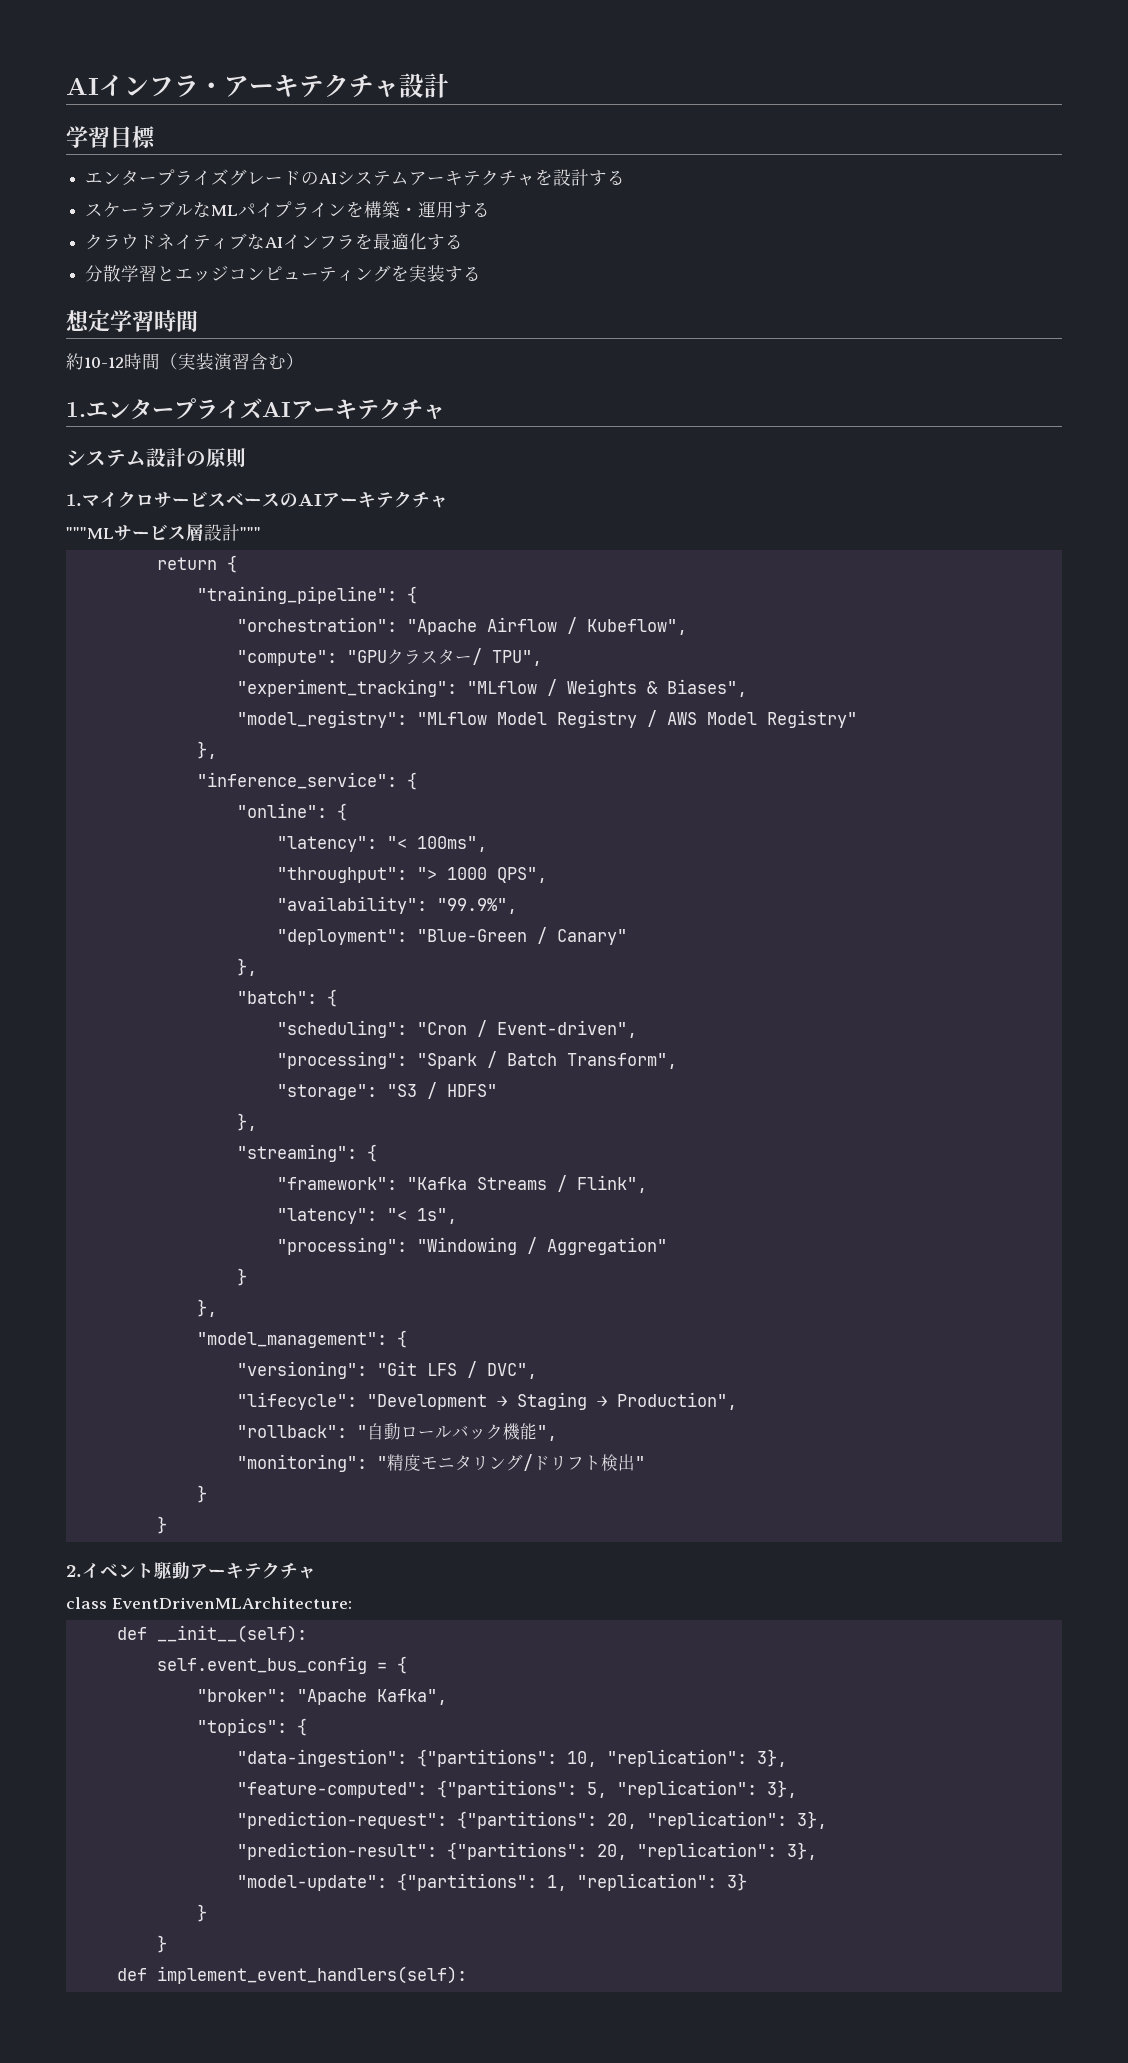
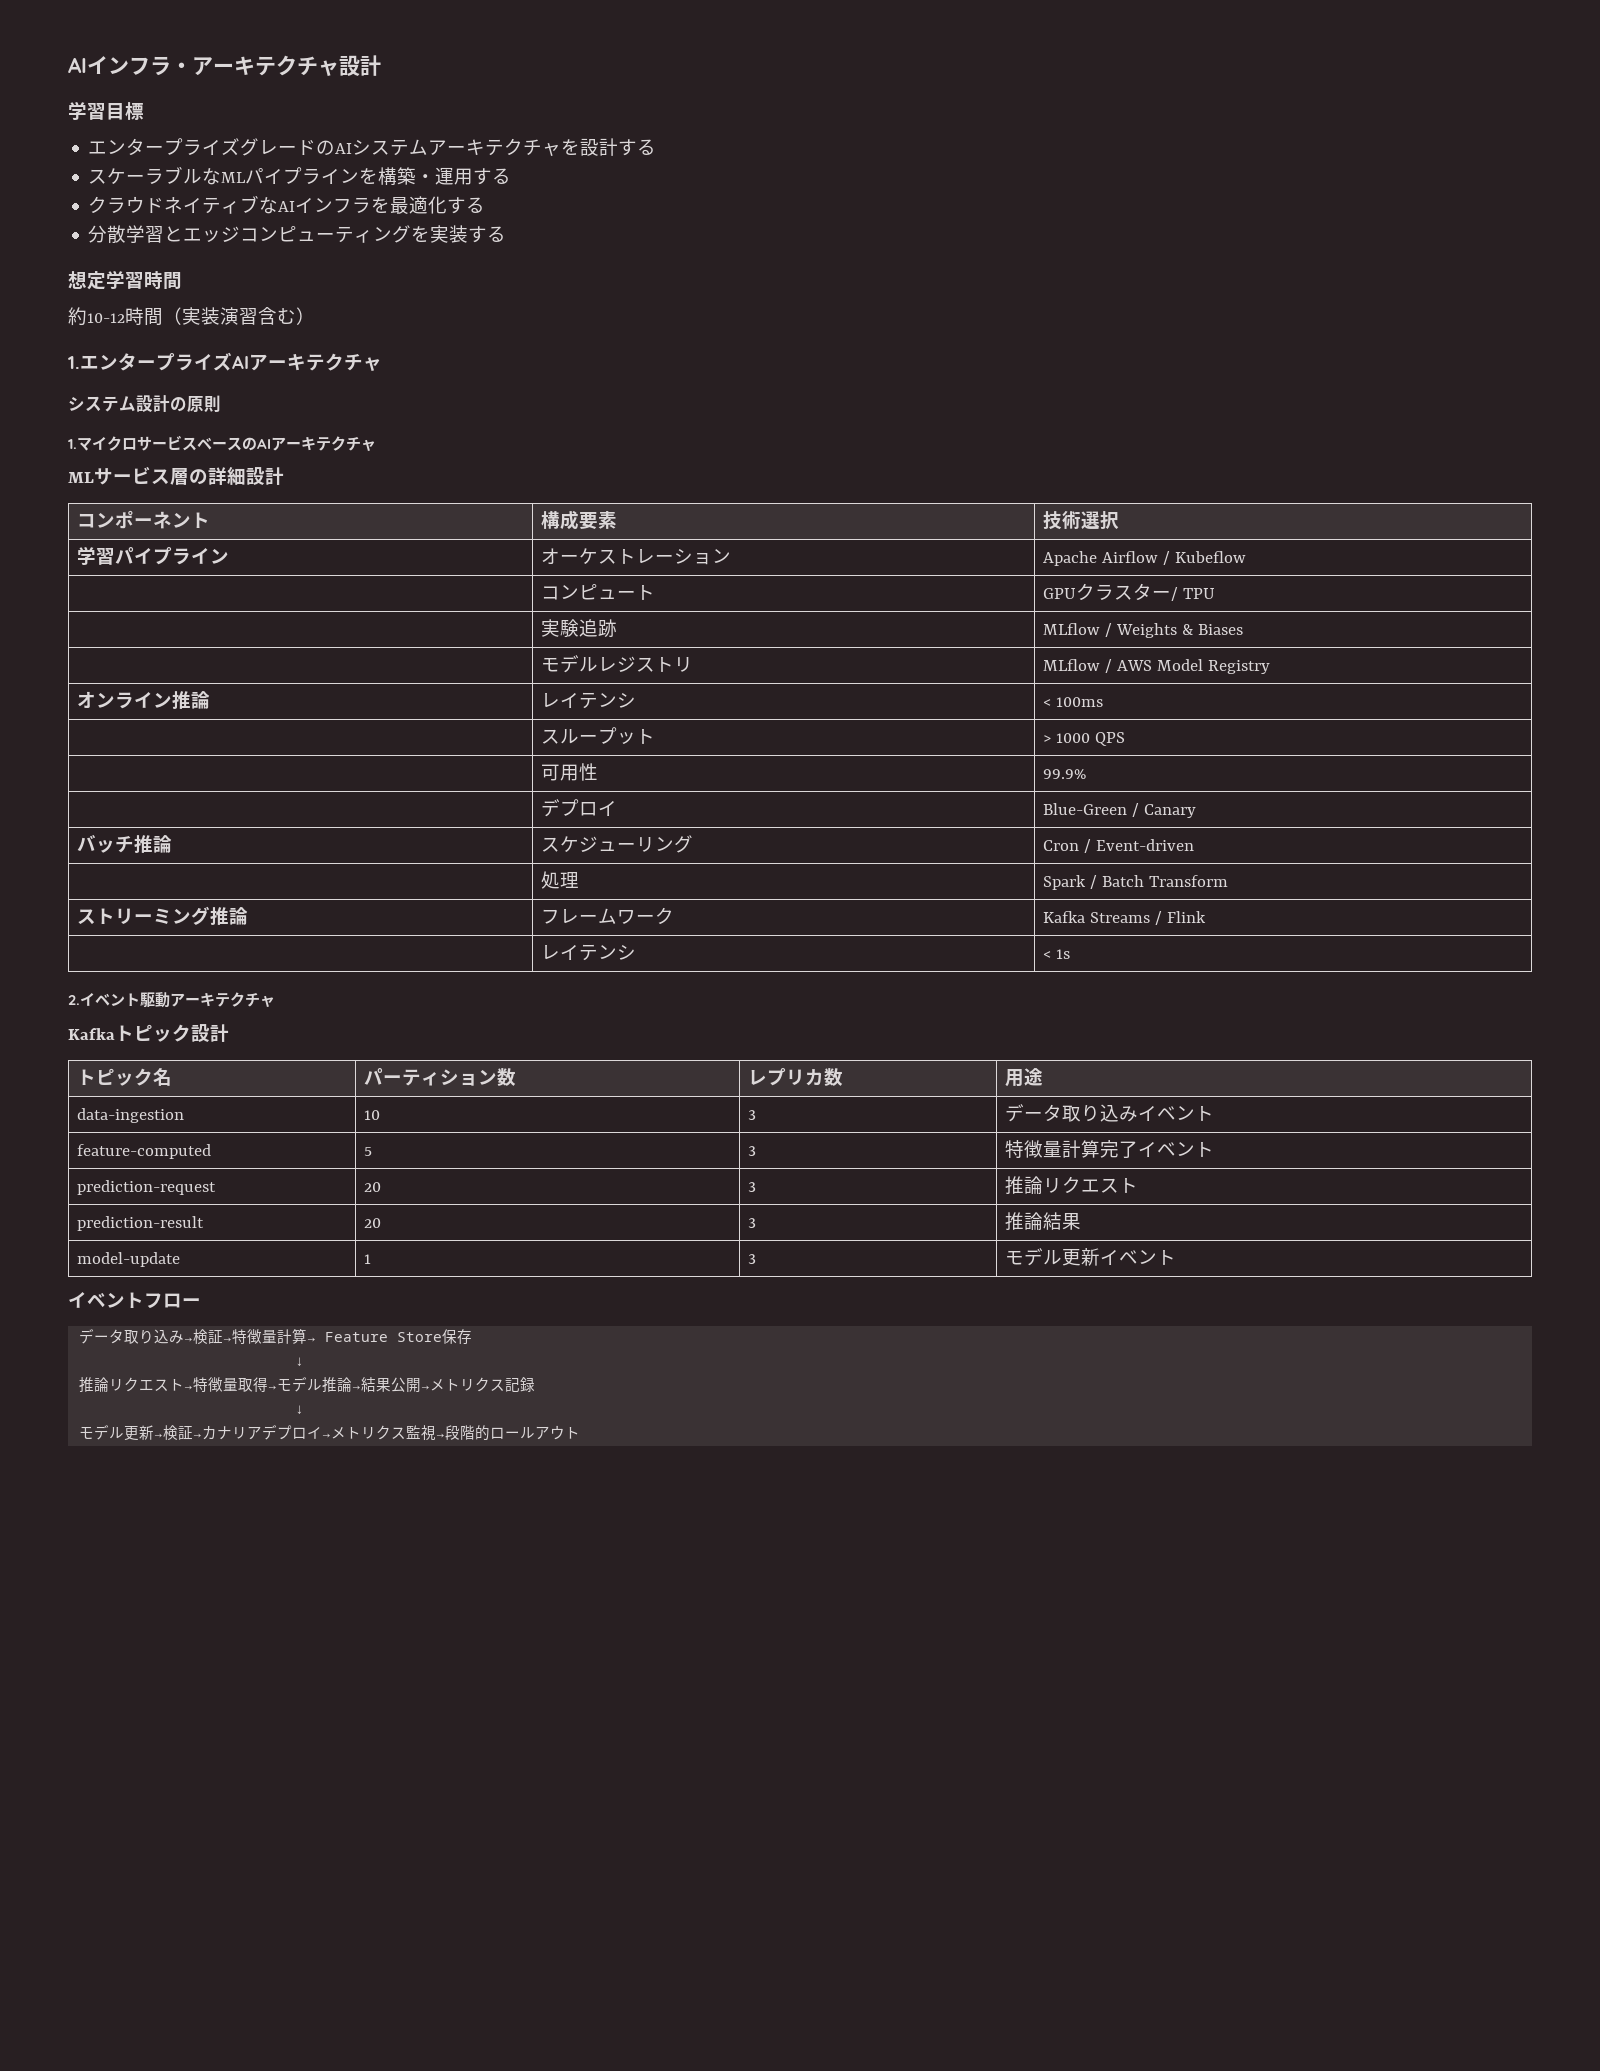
- """MLサービス層設計"""
- return {
- "training_pipeline": {
- "orchestration": "Apache Airflow / Kubeflow",
- "compute": "GPUクラスター/ TPU",
- "experiment_tracking": "MLflow / Weights & Biases",
- "model_registry": "MLflow Model Registry / AWS Model Registry"
- },
- "inference_service": {
- "online": {
- "latency": "< 100ms",
- "throughput": "> 1000 QPS",
- "availability": "99.9%",
- "deployment": "Blue-Green / Canary"
- },
- "batch": {
- "scheduling": "Cron / Event-driven",
- "processing": "Spark / Batch Transform",
- "storage": "S3 / HDFS"
- },
- "streaming": {
- "framework": "Kafka Streams / Flink",
- "latency": "< 1s",
- "processing": "Windowing / Aggregation"
- }
- },
- "model_management": {
- "versioning": "Git LFS / DVC",
- "lifecycle": "Development → Staging → Production",
- "rollback": "自動ロールバック機能",
- "monitoring": "精度モニタリング/ドリフト検出"
- }
- }
+ MLサービス層の詳細設計
+ コンポーネント | 構成要素 | 技術選択
+ 学習パイプライン | オーケストレーション | Apache Airflow / Kubeflow
+ | コンピュート | GPUクラスター/ TPU
+ | 実験追跡 | MLflow / Weights & Biases
+ | モデルレジストリ | MLflow / AWS Model Registry
+ オンライン推論 | レイテンシ | < 100ms
+ | スループット | > 1000 QPS
+ | 可用性 | 99.9%
+ | デプロイ | Blue-Green / Canary
+ バッチ推論 | スケジューリング | Cron / Event-driven
+ | 処理 | Spark / Batch Transform
+ ストリーミング推論 | フレームワーク | Kafka Streams / Flink
+ | レイテンシ | < 1s
- class EventDrivenMLArchitecture:
- def __init__(self):
- self.event_bus_config = {
- "broker": "Apache Kafka",
- "topics": {
- "data-ingestion": {"partitions": 10, "replication": 3},
- "feature-computed": {"partitions": 5, "replication": 3},
- "prediction-request": {"partitions": 20, "replication": 3},
- "prediction-result": {"partitions": 20, "replication": 3},
- "model-update": {"partitions": 1, "replication": 3}
- }
- }
- def implement_event_handlers(self):
+ Kafkaトピック設計
+ トピック名 | パーティション数 | レプリカ数 | 用途
+ data-ingestion | 10 | 3 | データ取り込みイベント
+ feature-computed | 5 | 3 | 特徴量計算完了イベント
+ prediction-request | 20 | 3 | 推論リクエスト
+ prediction-result | 20 | 3 | 推論結果
+ model-update | 1 | 3 | モデル更新イベント
+ イベントフロー
+ データ取り込み→検証→特徴量計算→ Feature Store保存
+ ↓
+ 推論リクエスト→特徴量取得→モデル推論→結果公開→メトリクス記録
+ ↓
+ モデル更新→検証→カナリアデプロイ→メトリクス監視→段階的ロールアウト

